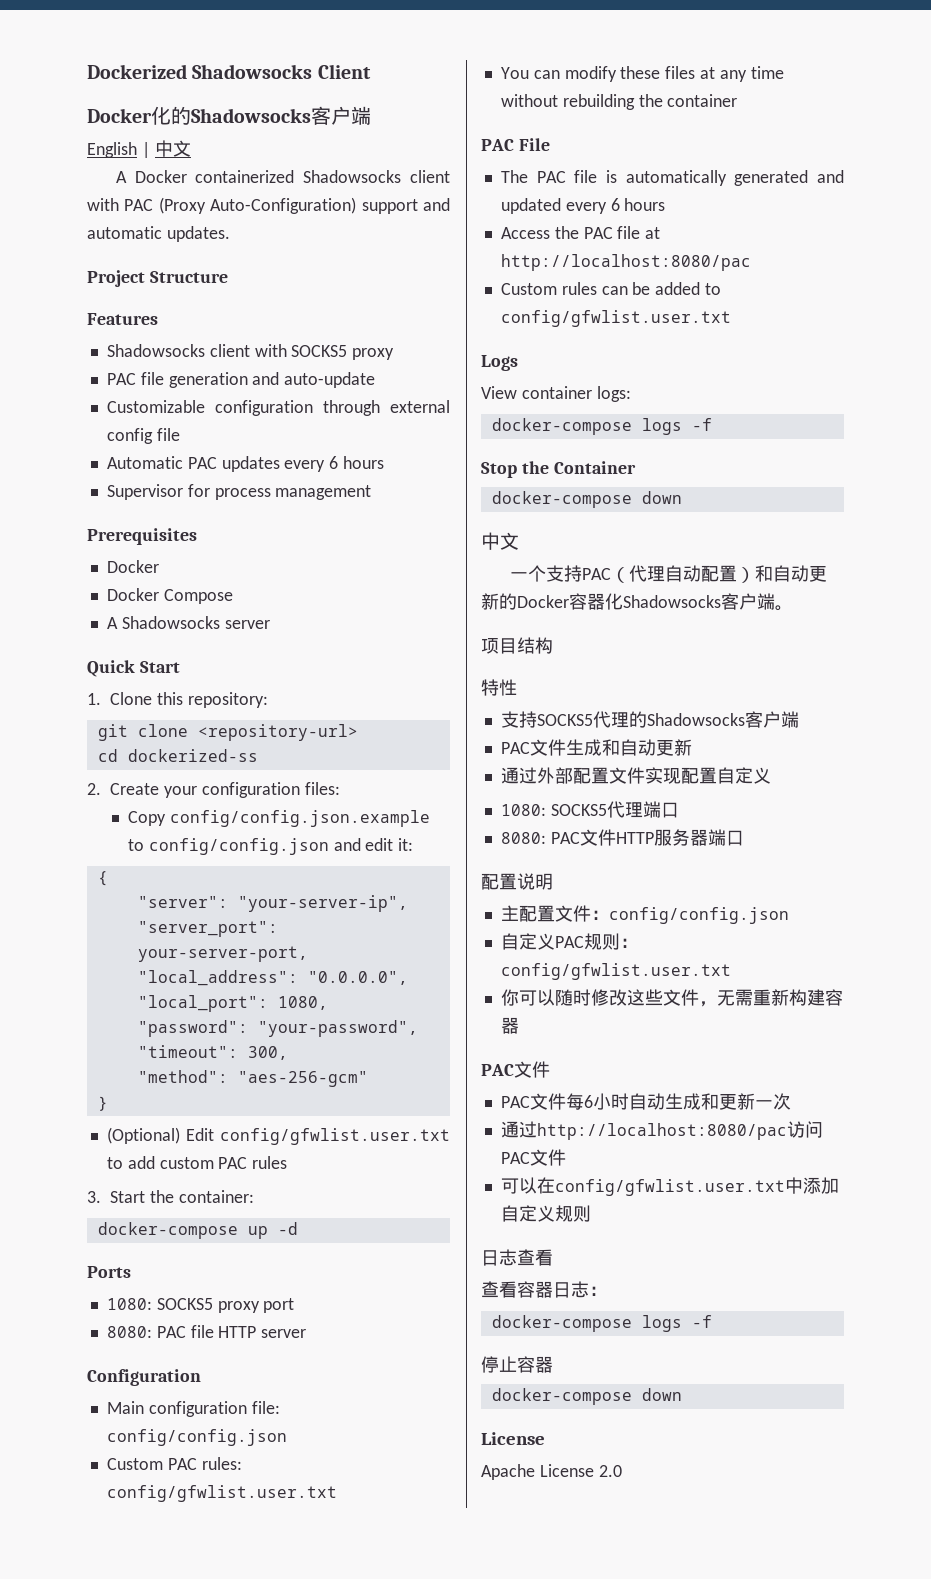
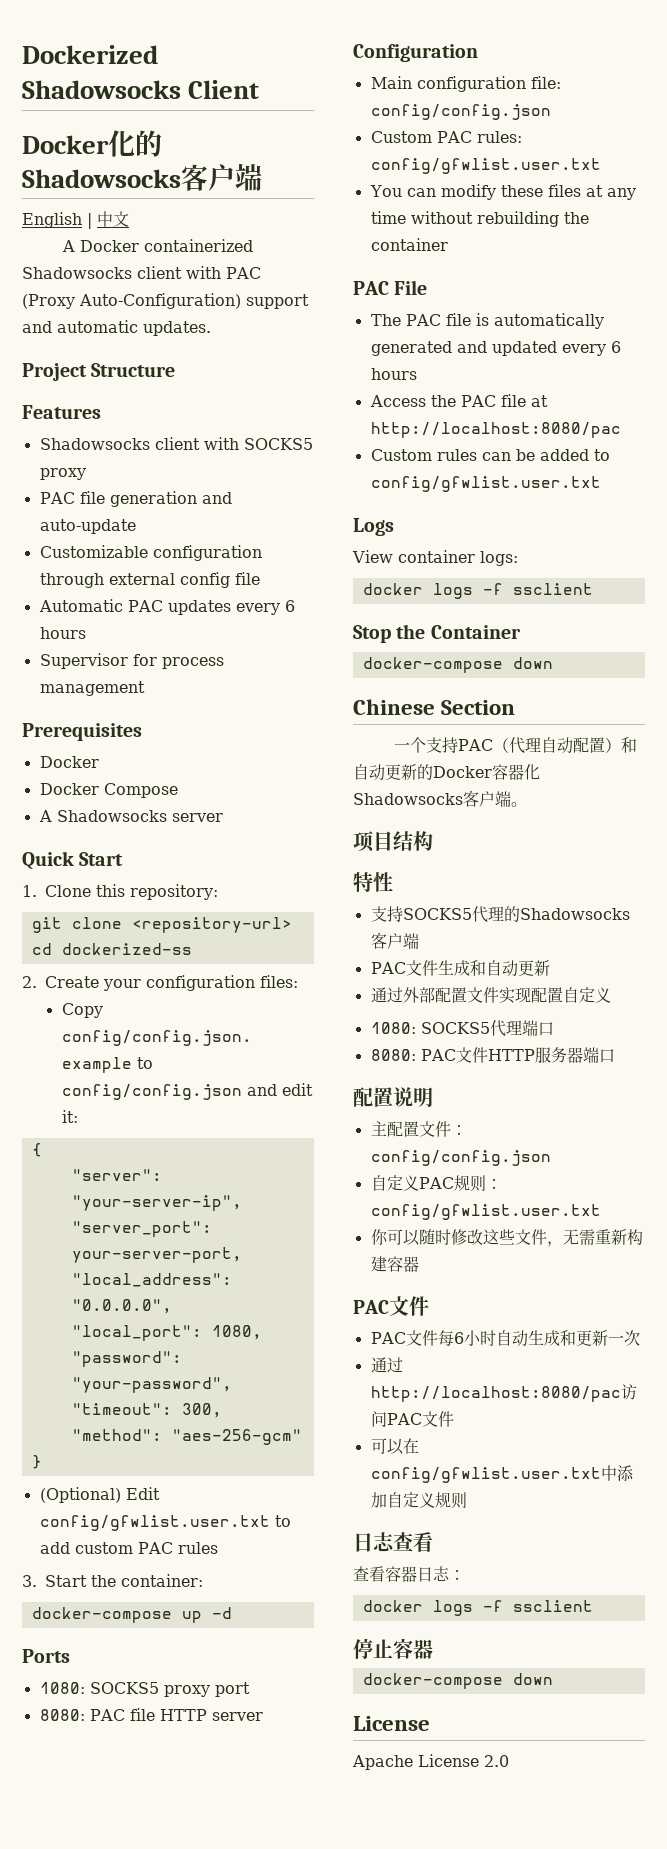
  View container logs:
- docker-compose logs -f
+ docker logs -f ssclient
  Stop the Container
  docker-compose down
- 中文
+ Chinese Section
  查看容器日志：
- docker-compose logs -f
+ docker logs -f ssclient

